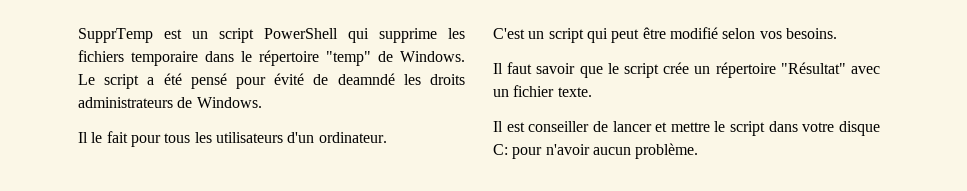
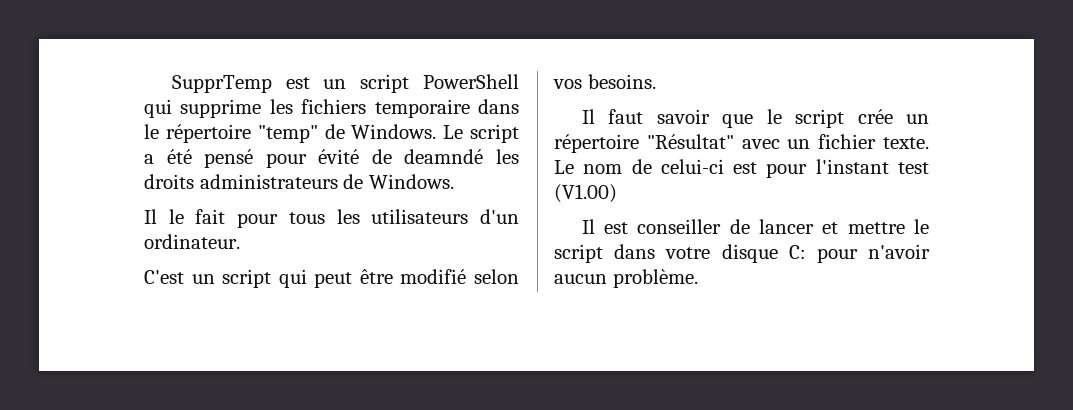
+ Le nom de celui-ci est pour l'instant test (V1.00)

